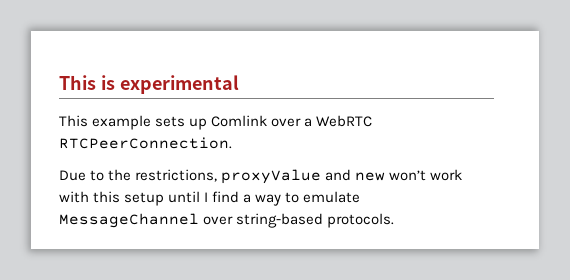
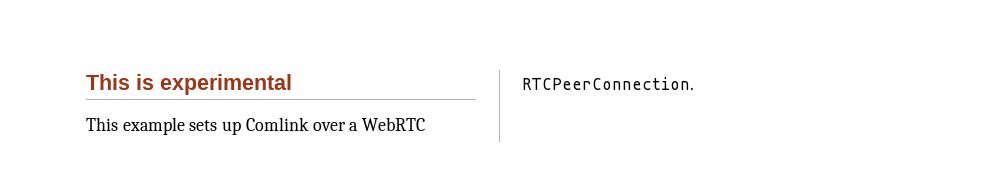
- Due to the restrictions, proxyValue and new won’t work with this setup until I find a way to emulate MessageChannel over string-based protocols.

